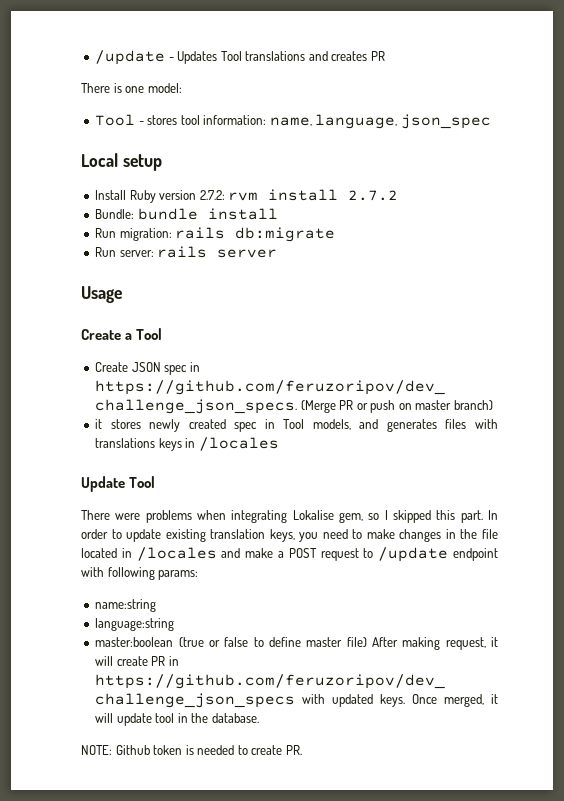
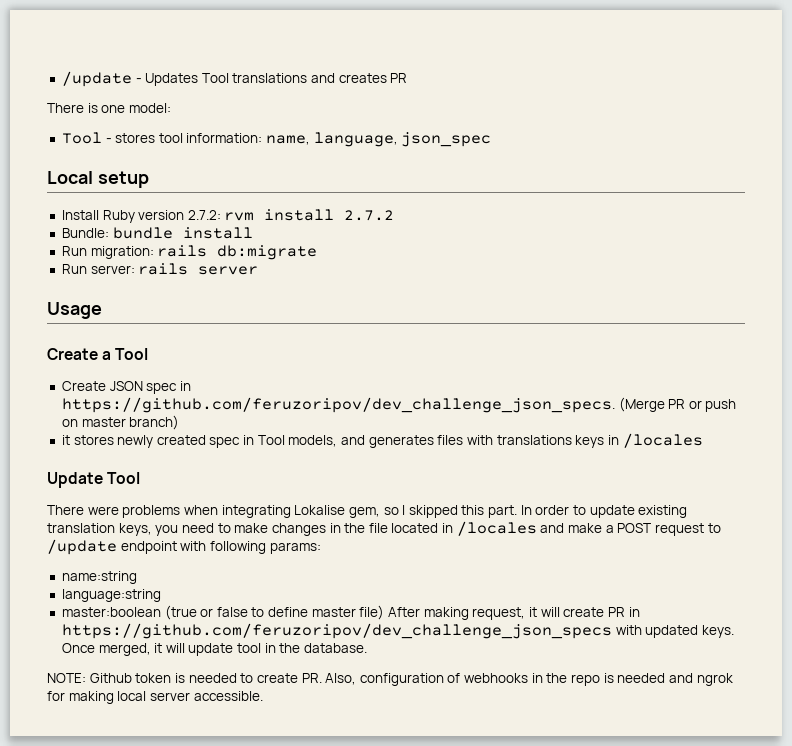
- NOTE: Github token is needed to create PR.
+ NOTE: Github token is needed to create PR. Also, configuration of webhooks in the repo is needed and ngrok for making local server accessible.

